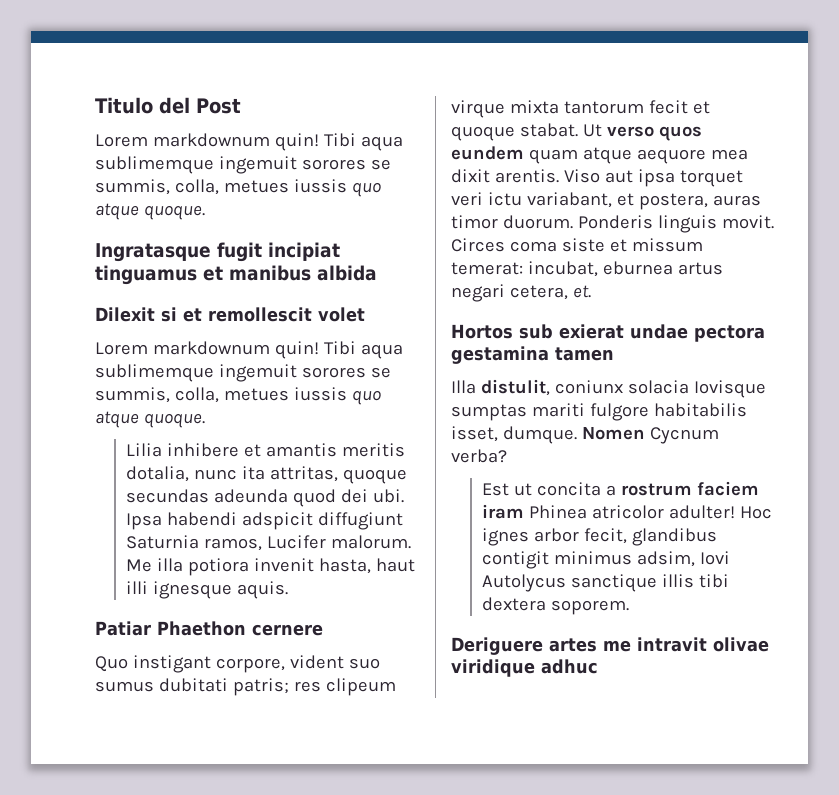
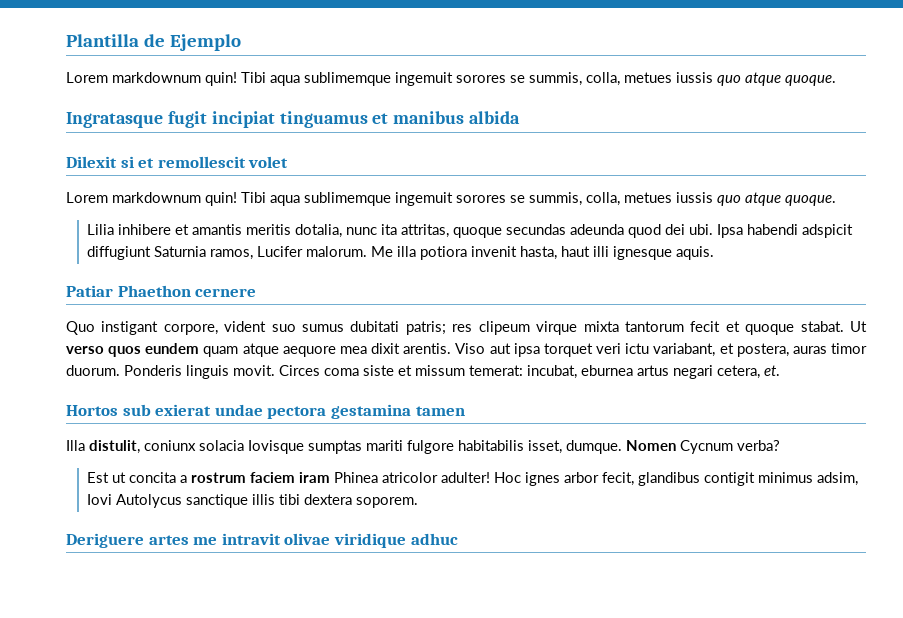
- Titulo del Post
+ Plantilla de Ejemplo

